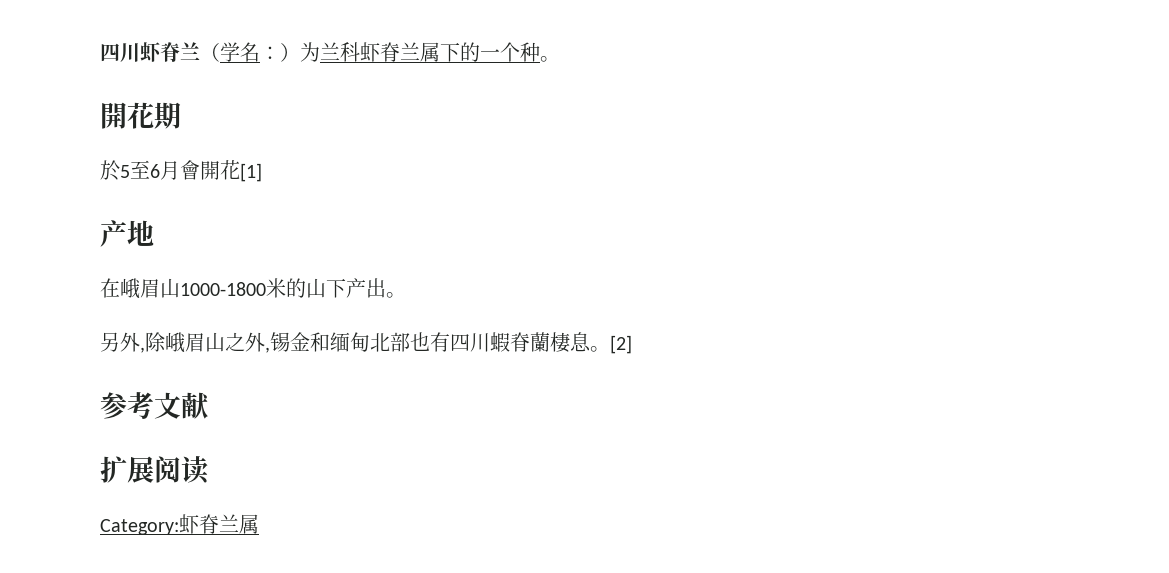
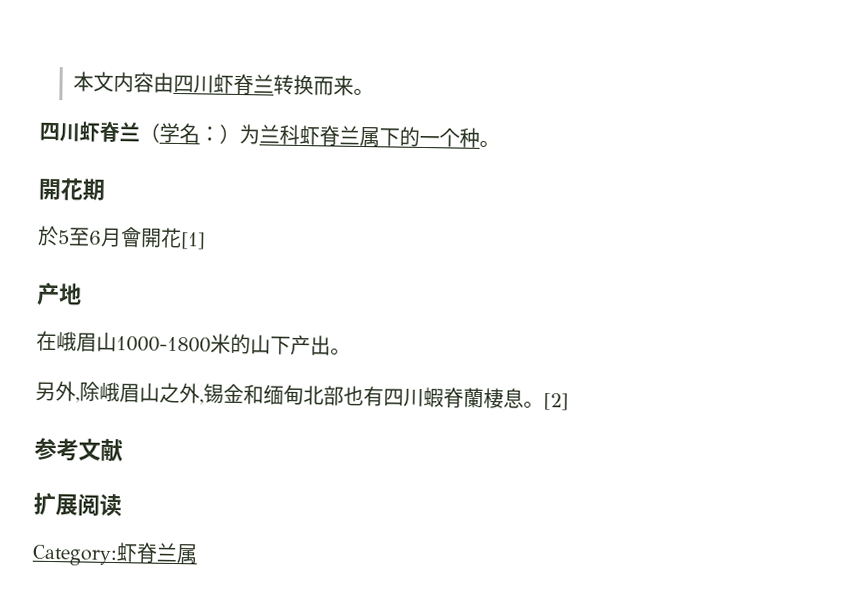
+ 本文内容由四川虾脊兰转换而来。

